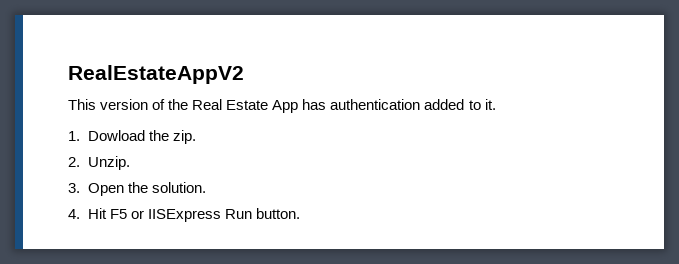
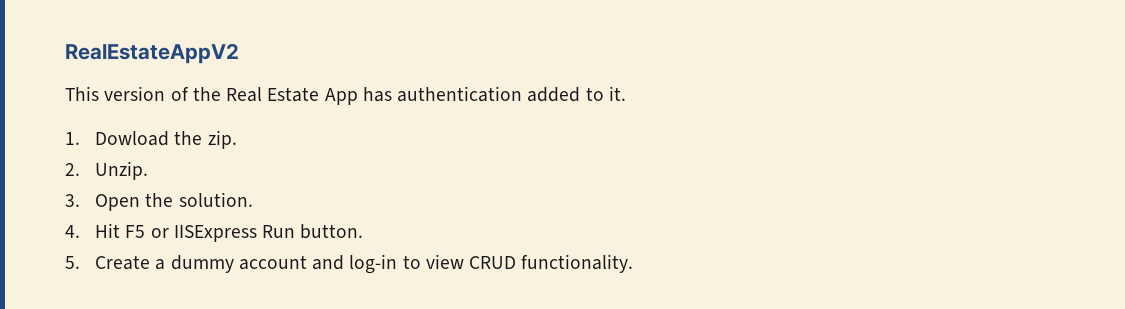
+ 5. Create a dummy account and log-in to view CRUD functionality.

